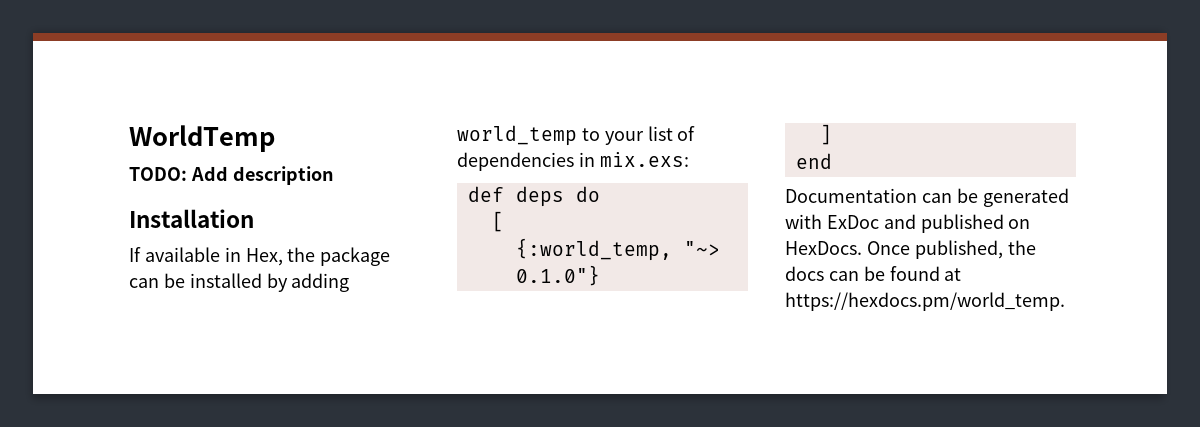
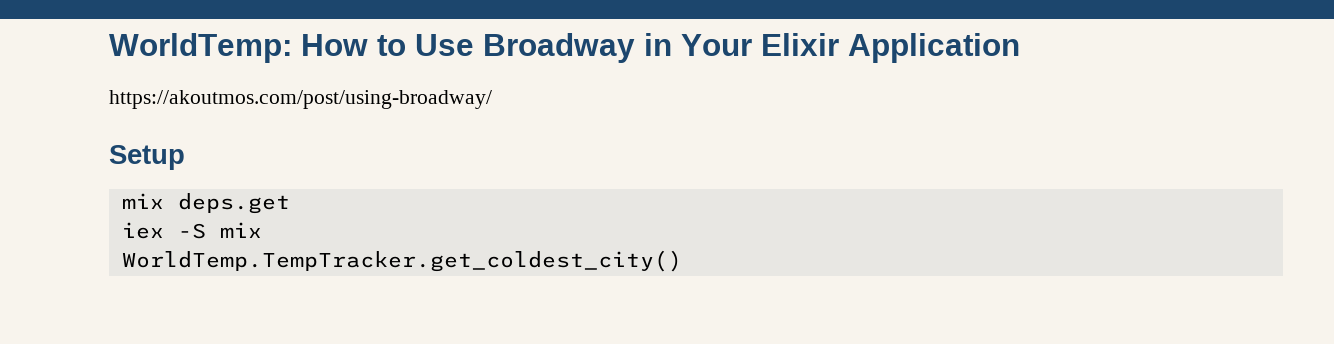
- WorldTemp
- TODO: Add description
- Installation
- If available in Hex, the package can be installed by adding world_temp to your list of dependencies in mix.exs:
- def deps do
- [
- {:world_temp, "~> 0.1.0"}
- ]
- end
- Documentation can be generated with ExDoc and published on HexDocs. Once published, the docs can be found at https://hexdocs.pm/world_temp.
+ WorldTemp: How to Use Broadway in Your Elixir Application
+ https://akoutmos.com/post/using-broadway/
+ Setup
+ mix deps.get
+ iex -S mix
+ WorldTemp.TempTracker.get_coldest_city()

